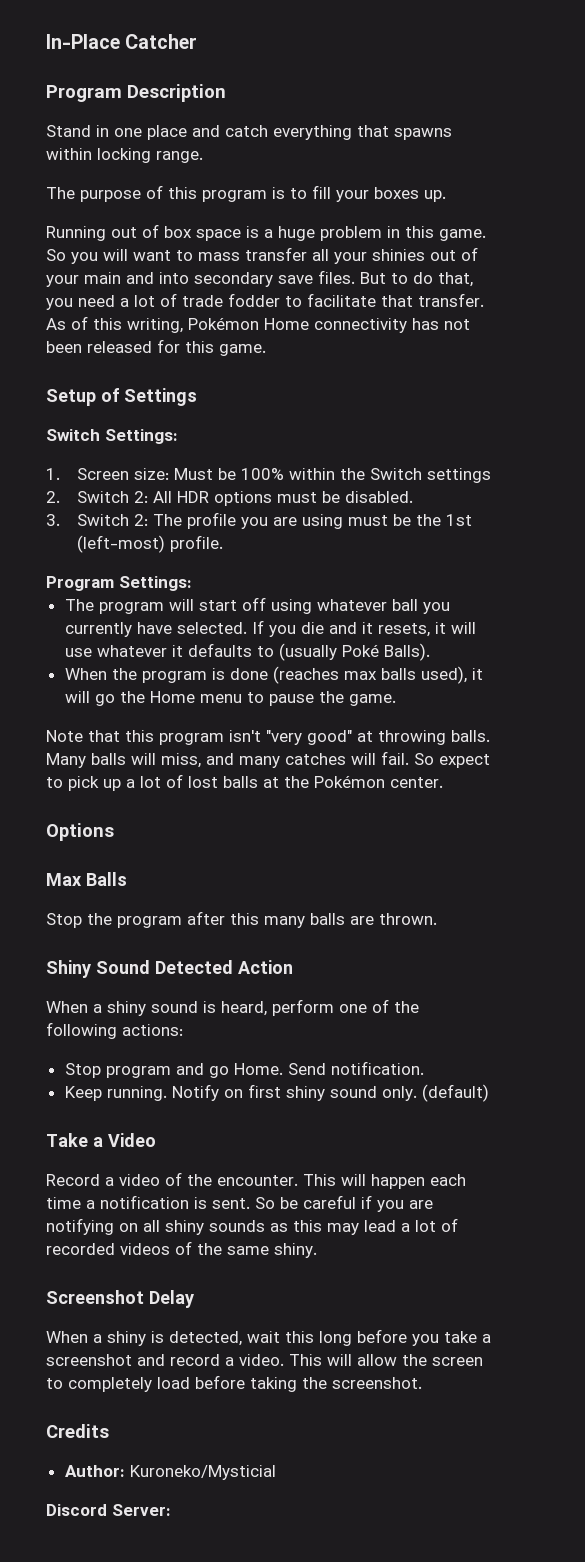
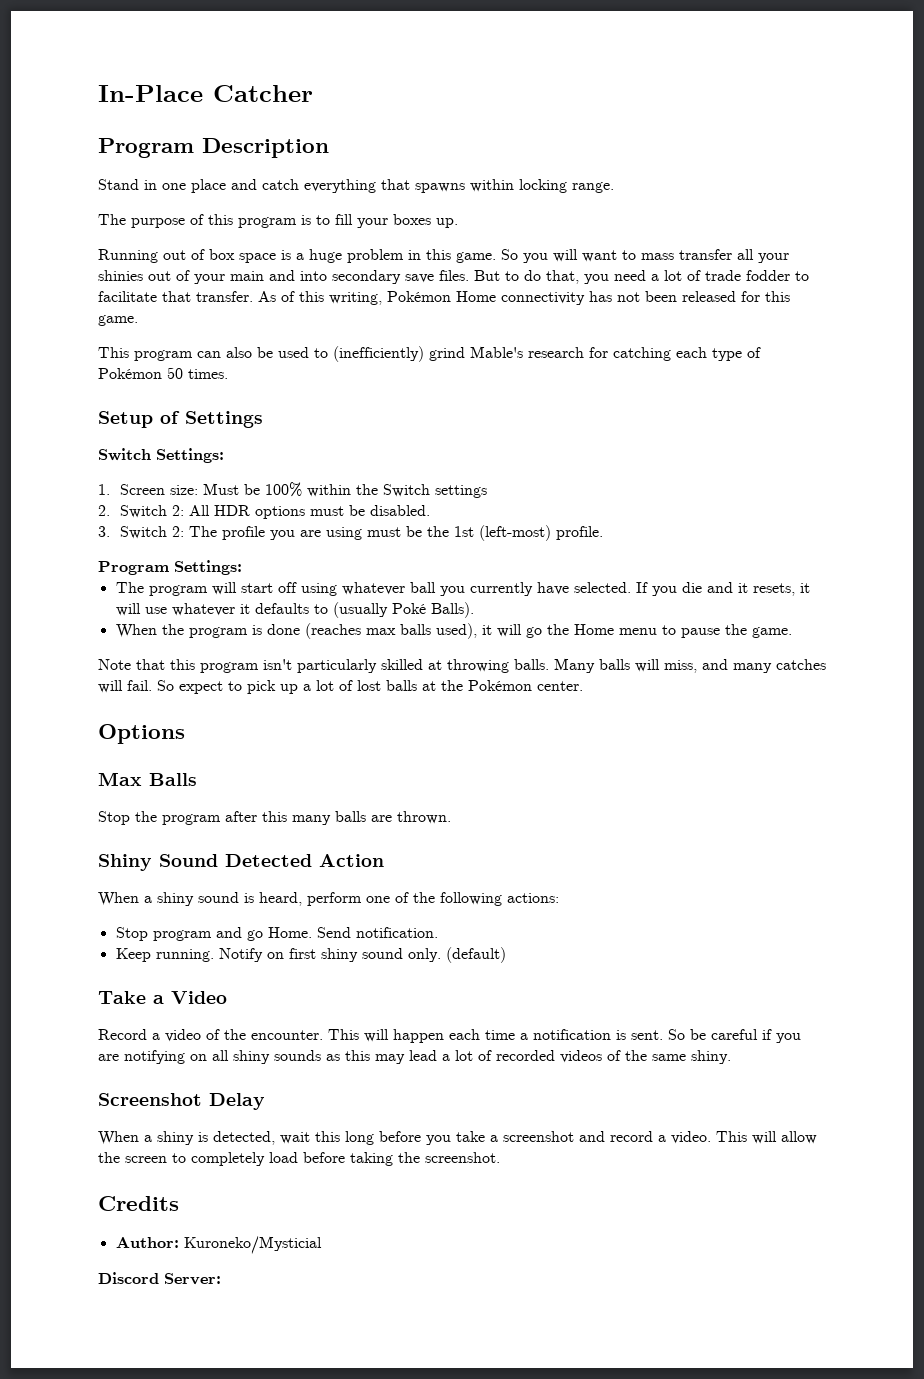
+ This program can also be used to (inefficiently) grind Mable's research for catching each type of Pokémon 50 times.
- Note that this program isn't "very good" at throwing balls.
+ Note that this program isn't particularly skilled at throwing balls.

